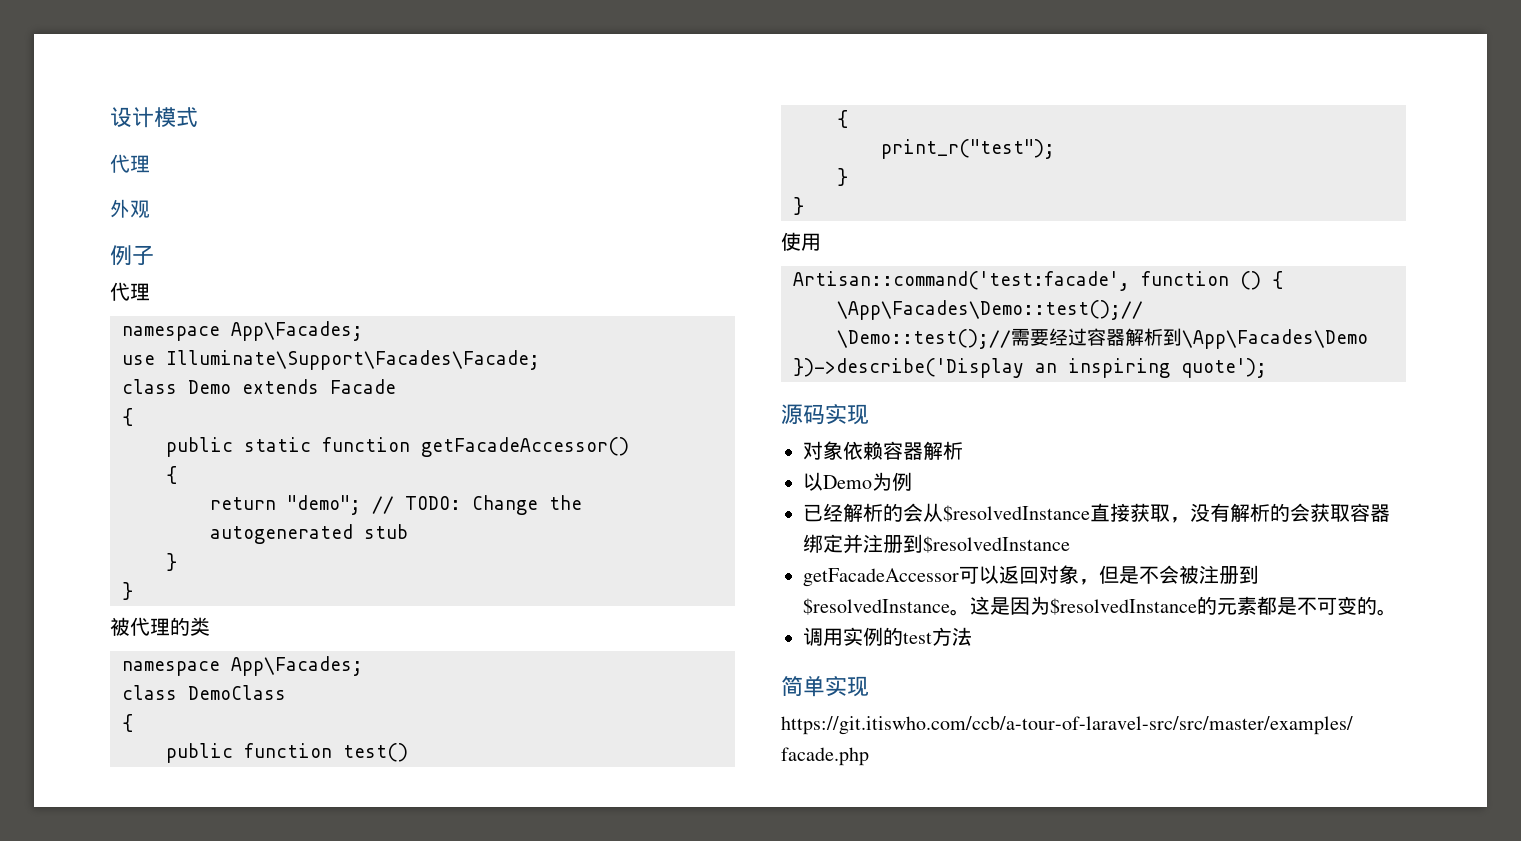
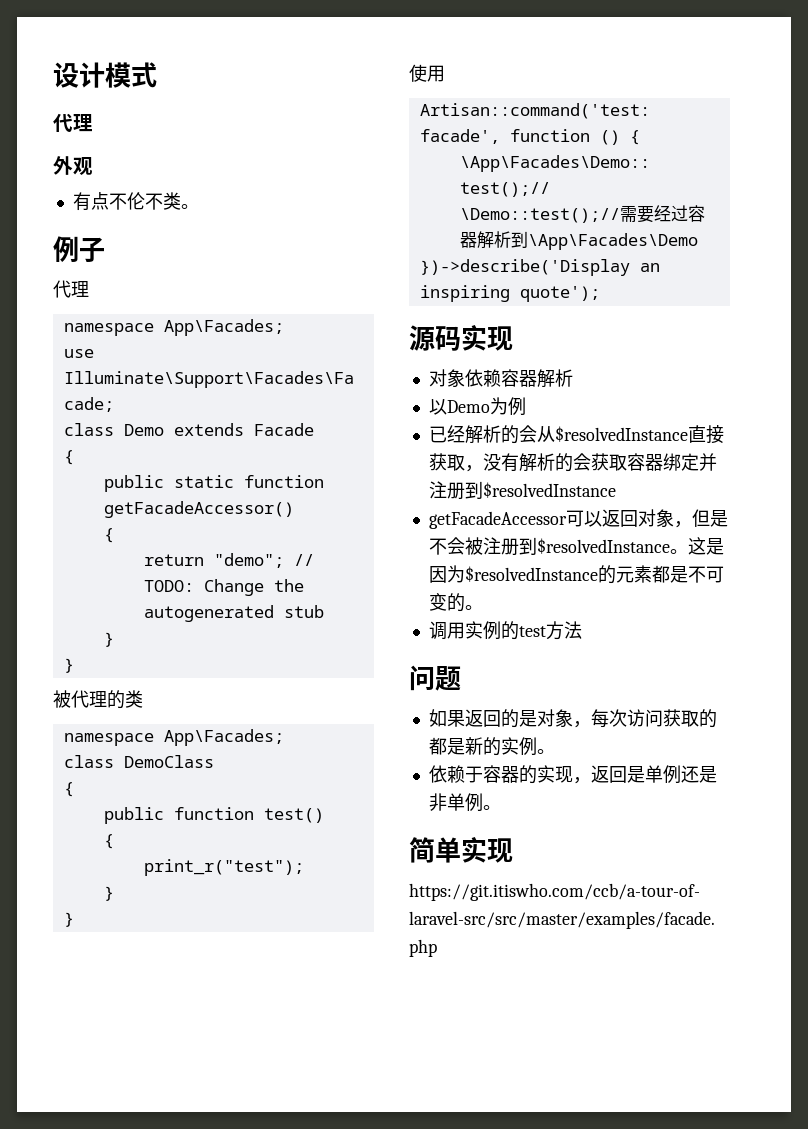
+ 有点不伦不类。
+ 问题
+ 如果返回的是对象，每次访问获取的都是新的实例。
+ 依赖于容器的实现，返回是单例还是非单例。

